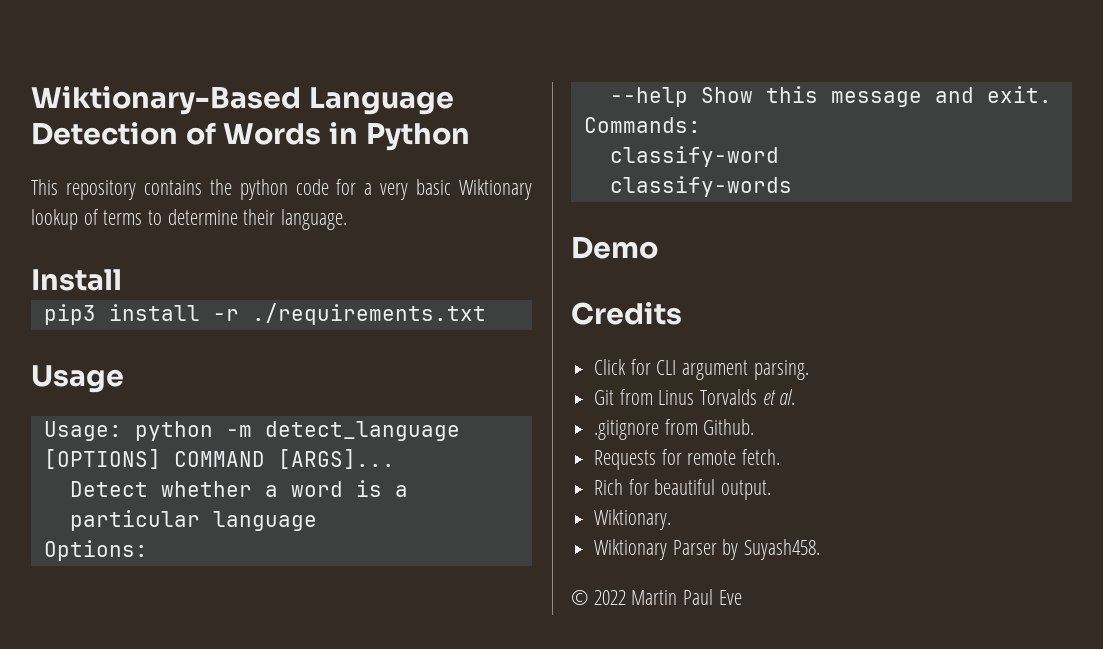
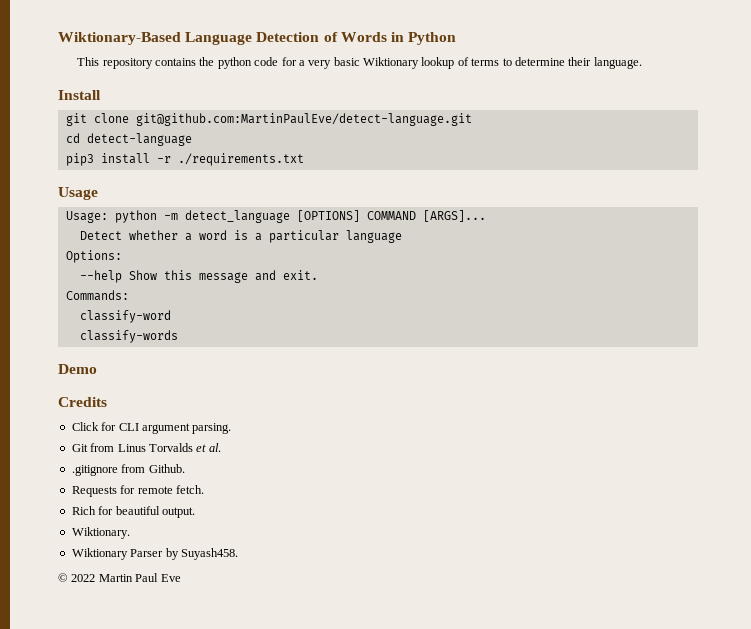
+ git clone git@github.com:MartinPaulEve/detect-language.git
+ cd detect-language

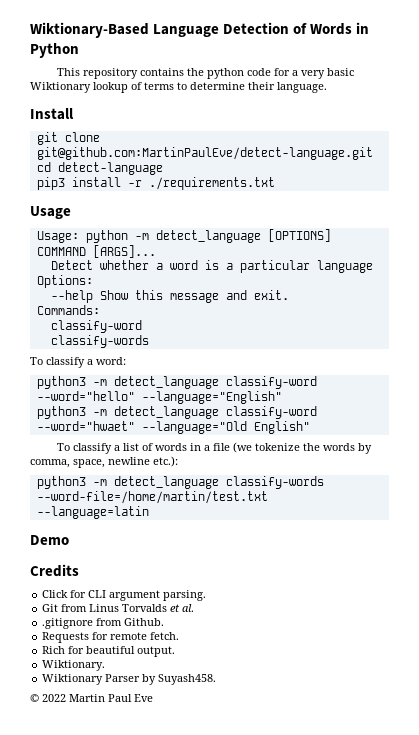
+ To classify a word:
+ python3 -m detect_language classify-word --word="hello" --language="English"
+ python3 -m detect_language classify-word --word="hwaet" --language="Old English"
+ To classify a list of words in a file (we tokenize the words by comma, space, newline etc.):
+ python3 -m detect_language classify-words --word-file=/home/martin/test.txt --language=latin

